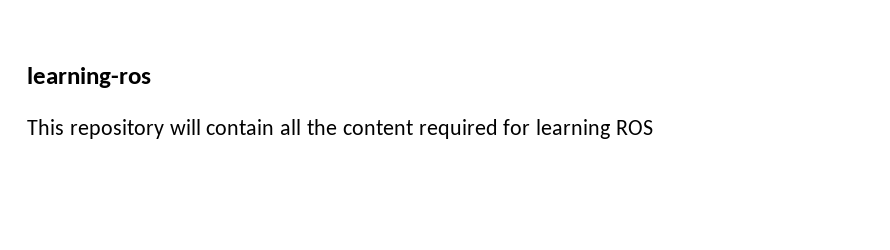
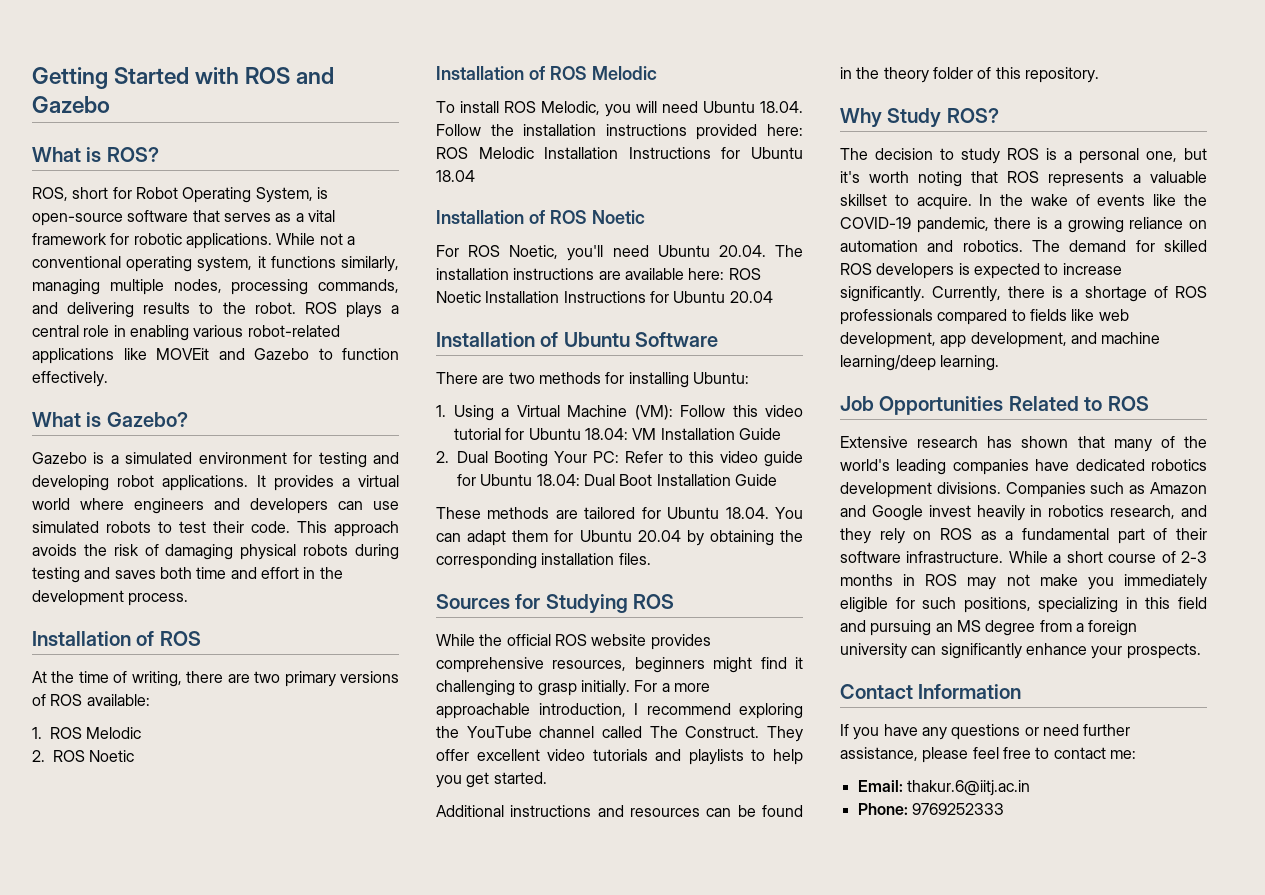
- learning-ros
- This repository will contain all the content required for learning ROS
+ Getting Started with ROS and Gazebo
+ What is ROS?
+ ROS, short for Robot Operating System, is open-source software that serves as a vital framework for robotic applications. While not a conventional operating system, it functions similarly, managing multiple nodes, processing commands, and delivering results to the robot. ROS plays a central role in enabling various robot-related applications like MOVEit and Gazebo to function effectively.
+ What is Gazebo?
+ Gazebo is a simulated environment for testing and developing robot applications. It provides a virtual world where engineers and developers can use simulated robots to test their code. This approach avoids the risk of damaging physical robots during testing and saves both time and effort in the development process.
+ Installation of ROS
+ At the time of writing, there are two primary versions of ROS available:
+ 1. ROS Melodic
+ 2. ROS Noetic
+ Installation of ROS Melodic
+ To install ROS Melodic, you will need Ubuntu 18.04. Follow the installation instructions provided here: ROS Melodic Installation Instructions for Ubuntu 18.04
+ Installation of ROS Noetic
+ For ROS Noetic, you'll need Ubuntu 20.04. The installation instructions are available here: ROS Noetic Installation Instructions for Ubuntu 20.04
+ Installation of Ubuntu Software
+ There are two methods for installing Ubuntu:
+ 1. Using a Virtual Machine (VM): Follow this video tutorial for Ubuntu 18.04: VM Installation Guide
+ 2. Dual Booting Your PC: Refer to this video guide for Ubuntu 18.04: Dual Boot Installation Guide
+ These methods are tailored for Ubuntu 18.04. You can adapt them for Ubuntu 20.04 by obtaining the corresponding installation files.
+ Sources for Studying ROS
+ While the official ROS website provides comprehensive resources, beginners might find it challenging to grasp initially. For a more approachable introduction, I recommend exploring the YouTube channel called The Construct. They offer excellent video tutorials and playlists to help you get started.
+ Additional instructions and resources can be found in the theory folder of this repository.
+ Why Study ROS?
+ The decision to study ROS is a personal one, but it's worth noting that ROS represents a valuable skillset to acquire. In the wake of events like the COVID-19 pandemic, there is a growing reliance on automation and robotics. The demand for skilled ROS developers is expected to increase significantly. Currently, there is a shortage of ROS professionals compared to fields like web development, app development, and machine learning/deep learning.
+ Job Opportunities Related to ROS
+ Extensive research has shown that many of the world's leading companies have dedicated robotics development divisions. Companies such as Amazon and Google invest heavily in robotics research, and they rely on ROS as a fundamental part of their software infrastructure. While a short course of 2-3 months in ROS may not make you immediately eligible for such positions, specializing in this field and pursuing an MS degree from a foreign university can significantly enhance your prospects.
+ Contact Information
+ If you have any questions or need further assistance, please feel free to contact me:
+ Email: thakur.6@iitj.ac.in
+ Phone: 9769252333

